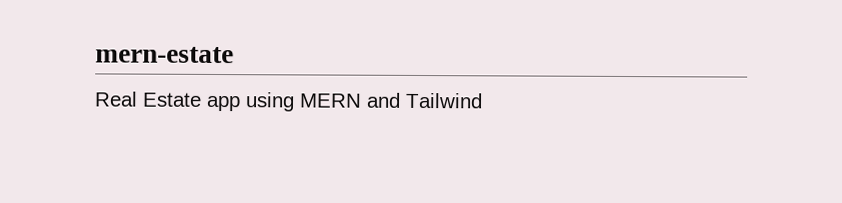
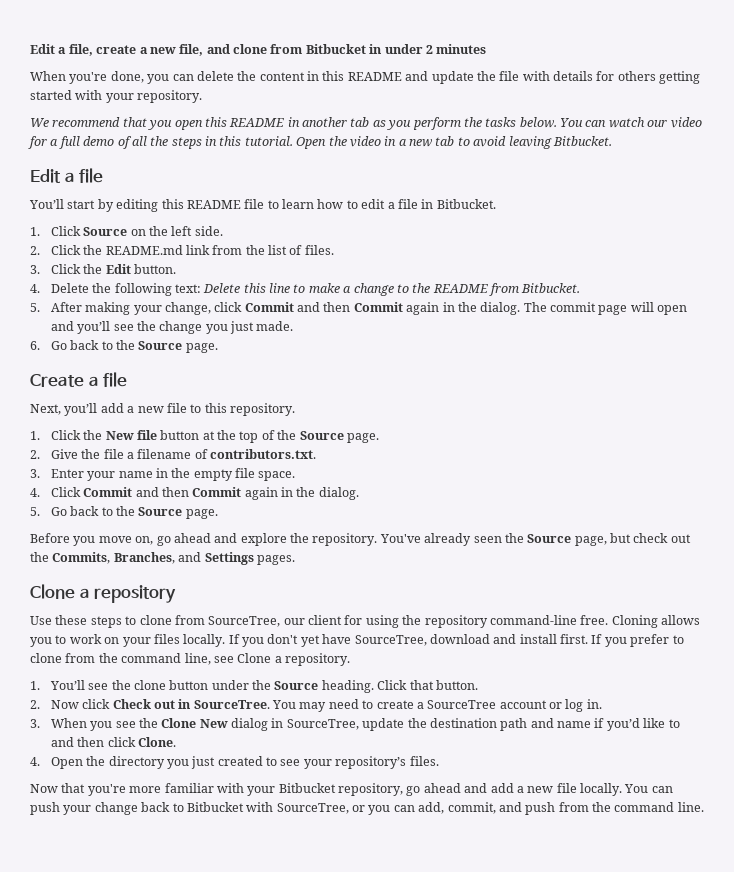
- mern-estate
- Real Estate app using MERN and Tailwind
+ Edit a file, create a new file, and clone from Bitbucket in under 2 minutes
+ When you're done, you can delete the content in this README and update the file with details for others getting started with your repository.
+ We recommend that you open this README in another tab as you perform the tasks below. You can watch our video for a full demo of all the steps in this tutorial. Open the video in a new tab to avoid leaving Bitbucket.
+ Edit a file
+ You’ll start by editing this README file to learn how to edit a file in Bitbucket.
+ 1. Click Source on the left side.
+ 2. Click the README.md link from the list of files.
+ 3. Click the Edit button.
+ 4. Delete the following text: Delete this line to make a change to the README from Bitbucket.
+ 5. After making your change, click Commit and then Commit again in the dialog. The commit page will open and you’ll see the change you just made.
+ 6. Go back to the Source page.
+ Create a file
+ Next, you’ll add a new file to this repository.
+ 1. Click the New file button at the top of the Source page.
+ 2. Give the file a filename of contributors.txt.
+ 3. Enter your name in the empty file space.
+ 4. Click Commit and then Commit again in the dialog.
+ 5. Go back to the Source page.
+ Before you move on, go ahead and explore the repository. You've already seen the Source page, but check out the Commits, Branches, and Settings pages.
+ Clone a repository
+ Use these steps to clone from SourceTree, our client for using the repository command-line free. Cloning allows you to work on your files locally. If you don't yet have SourceTree, download and install first. If you prefer to clone from the command line, see Clone a repository.
+ 1. You’ll see the clone button under the Source heading. Click that button.
+ 2. Now click Check out in SourceTree. You may need to create a SourceTree account or log in.
+ 3. When you see the Clone New dialog in SourceTree, update the destination path and name if you’d like to and then click Clone.
+ 4. Open the directory you just created to see your repository’s files.
+ Now that you're more familiar with your Bitbucket repository, go ahead and add a new file locally. You can push your change back to Bitbucket with SourceTree, or you can add, commit, and push from the command line.

